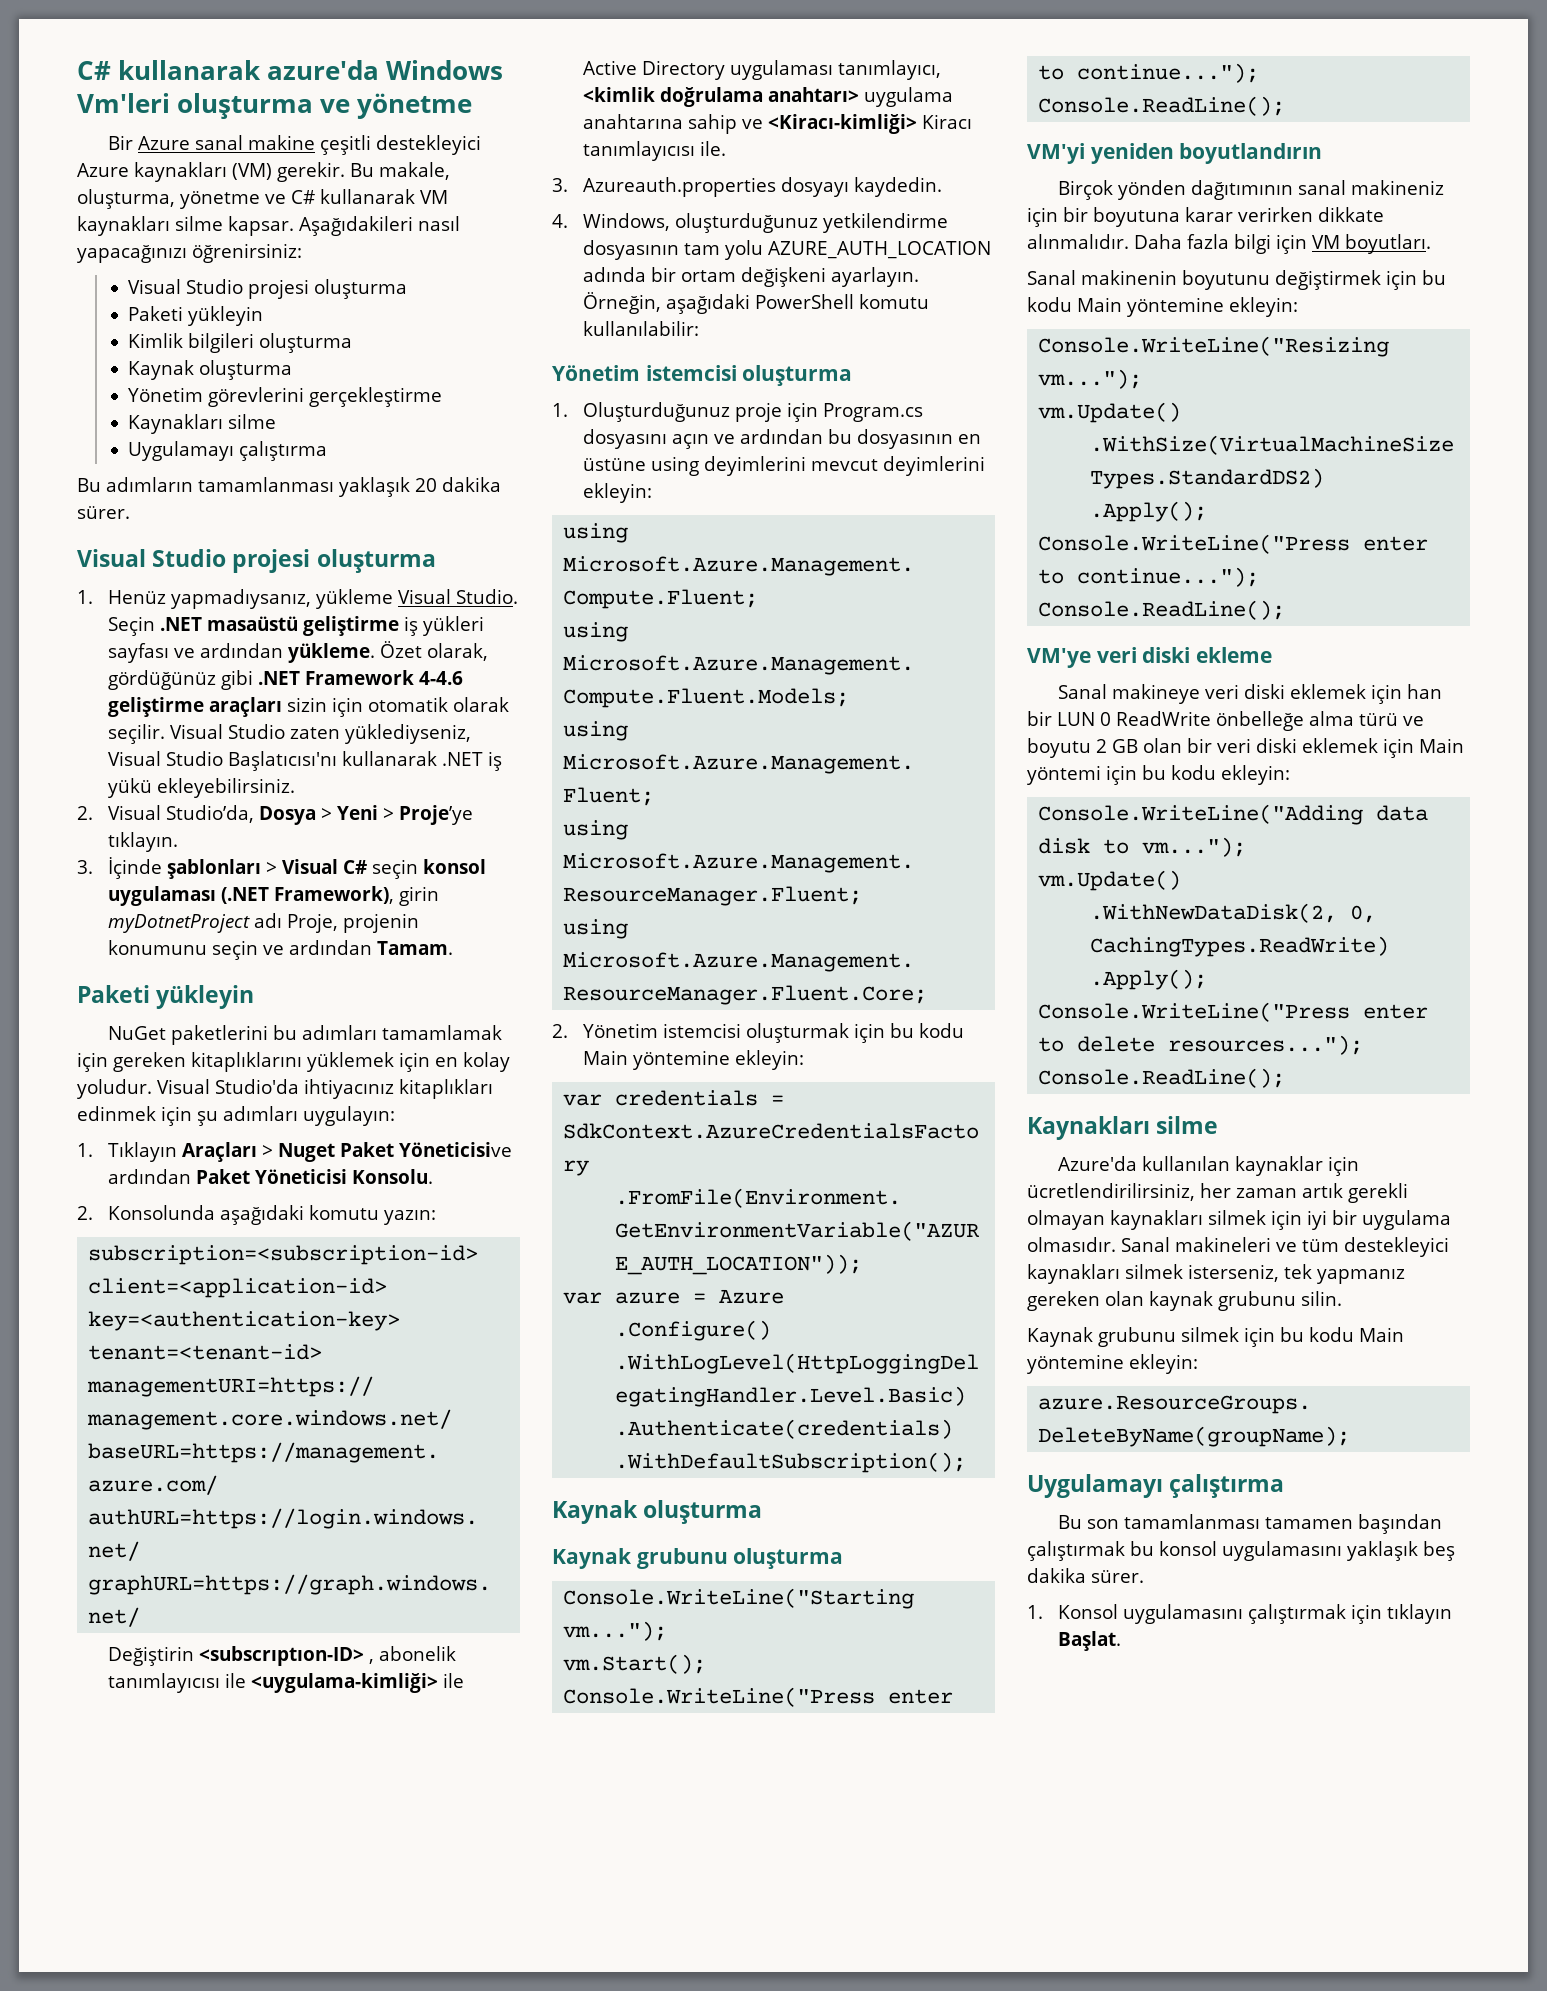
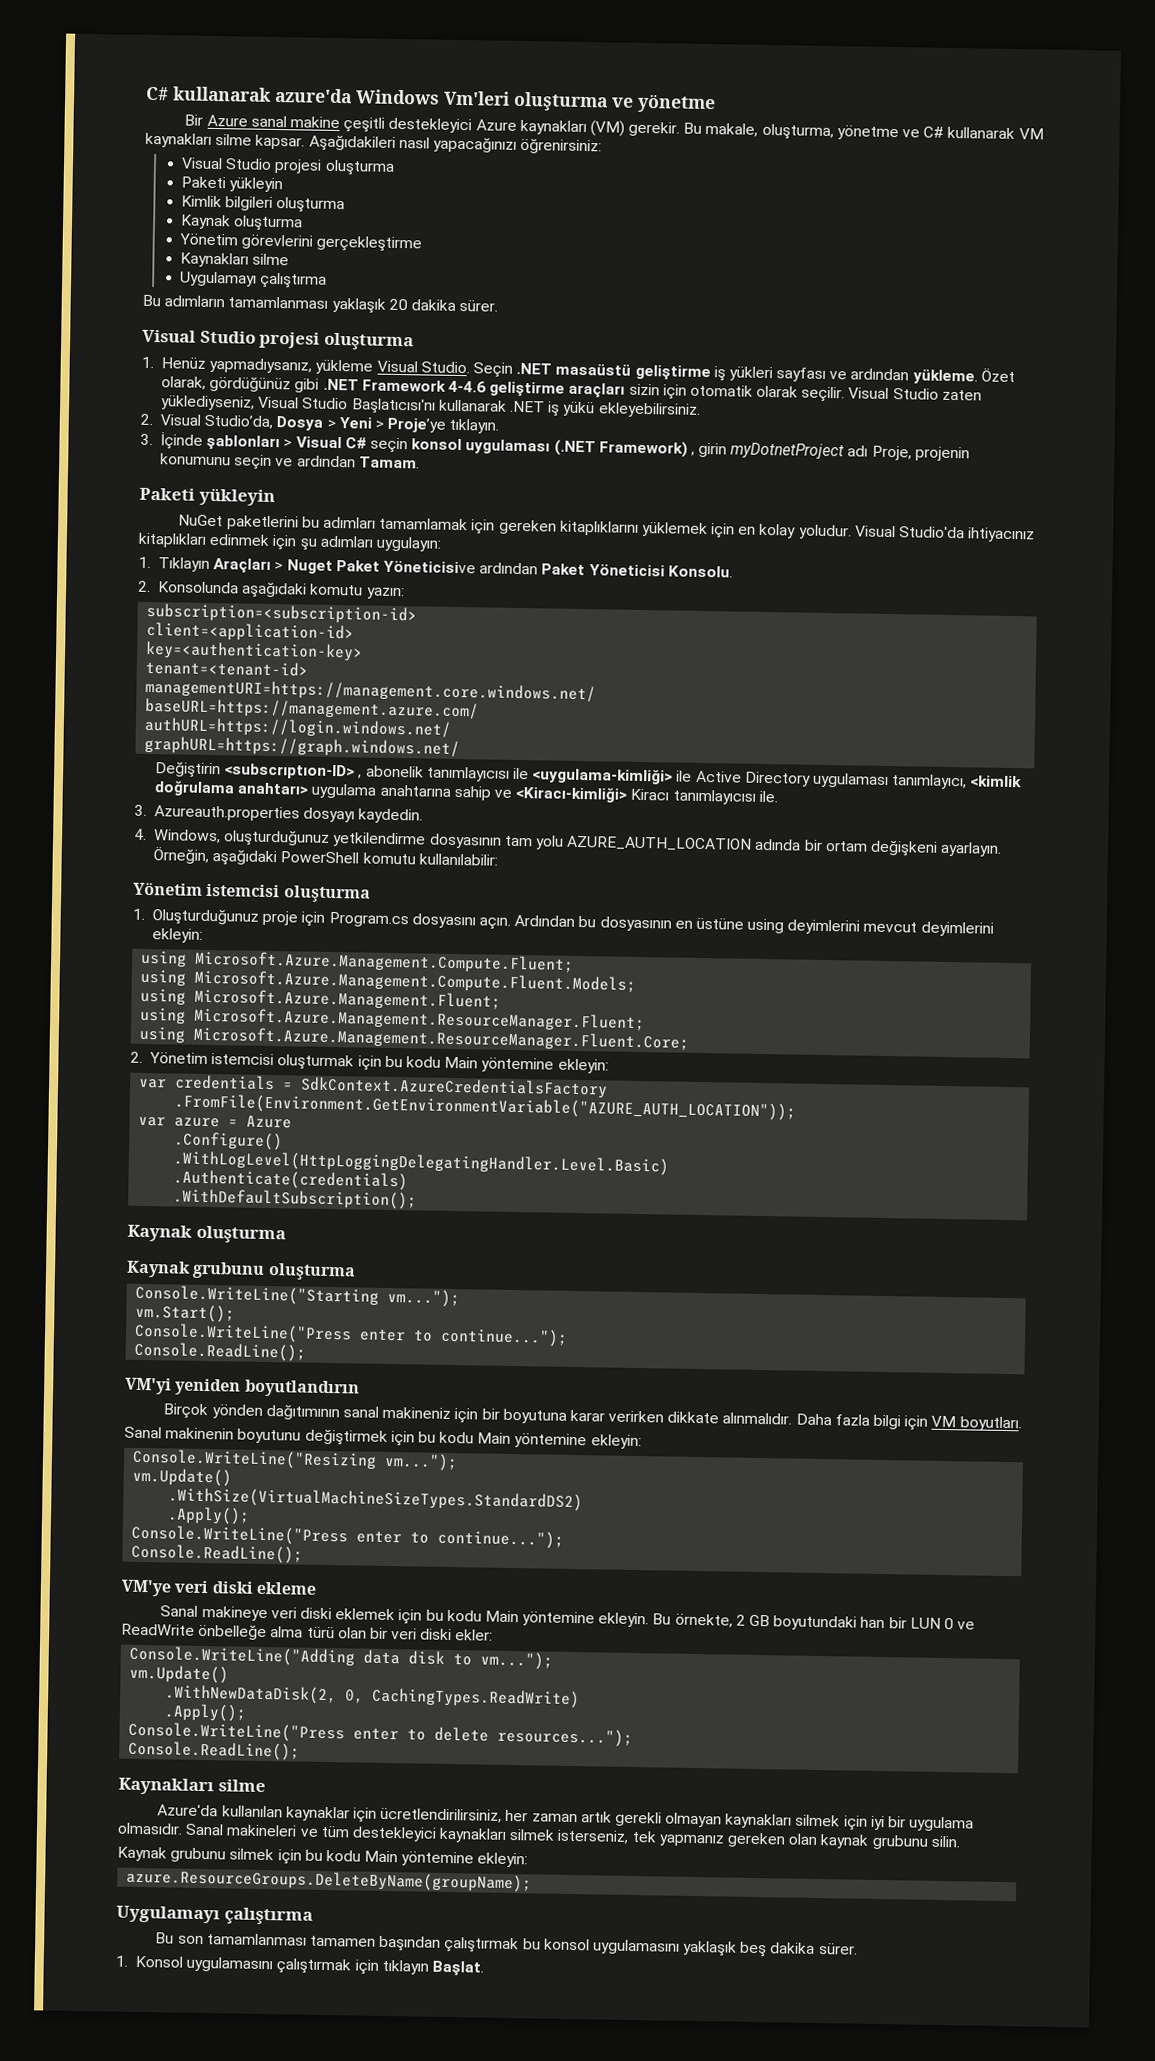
- 3. İçinde şablonları > Visual C# seçin konsol uygulaması (.NET Framework), girin myDotnetProject adı Proje, projenin konumunu seçin ve ardından Tamam.
+ 3. İçinde şablonları > Visual C# seçin konsol uygulaması (.NET Framework) , girin myDotnetProject adı Proje, projenin konumunu seçin ve ardından Tamam.
- 1. Oluşturduğunuz proje için Program.cs dosyasını açın ve ardından bu dosyasının en üstüne using deyimlerini mevcut deyimlerini ekleyin:
+ 1. Oluşturduğunuz proje için Program.cs dosyasını açın. Ardından bu dosyasının en üstüne using deyimlerini mevcut deyimlerini ekleyin:
- Sanal makineye veri diski eklemek için han bir LUN 0 ReadWrite önbelleğe alma türü ve boyutu 2 GB olan bir veri diski eklemek için Main yöntemi için bu kodu ekleyin:
+ Sanal makineye veri diski eklemek için bu kodu Main yöntemine ekleyin. Bu örnekte, 2 GB boyutundaki han bir LUN 0 ve ReadWrite önbelleğe alma türü olan bir veri diski ekler:

